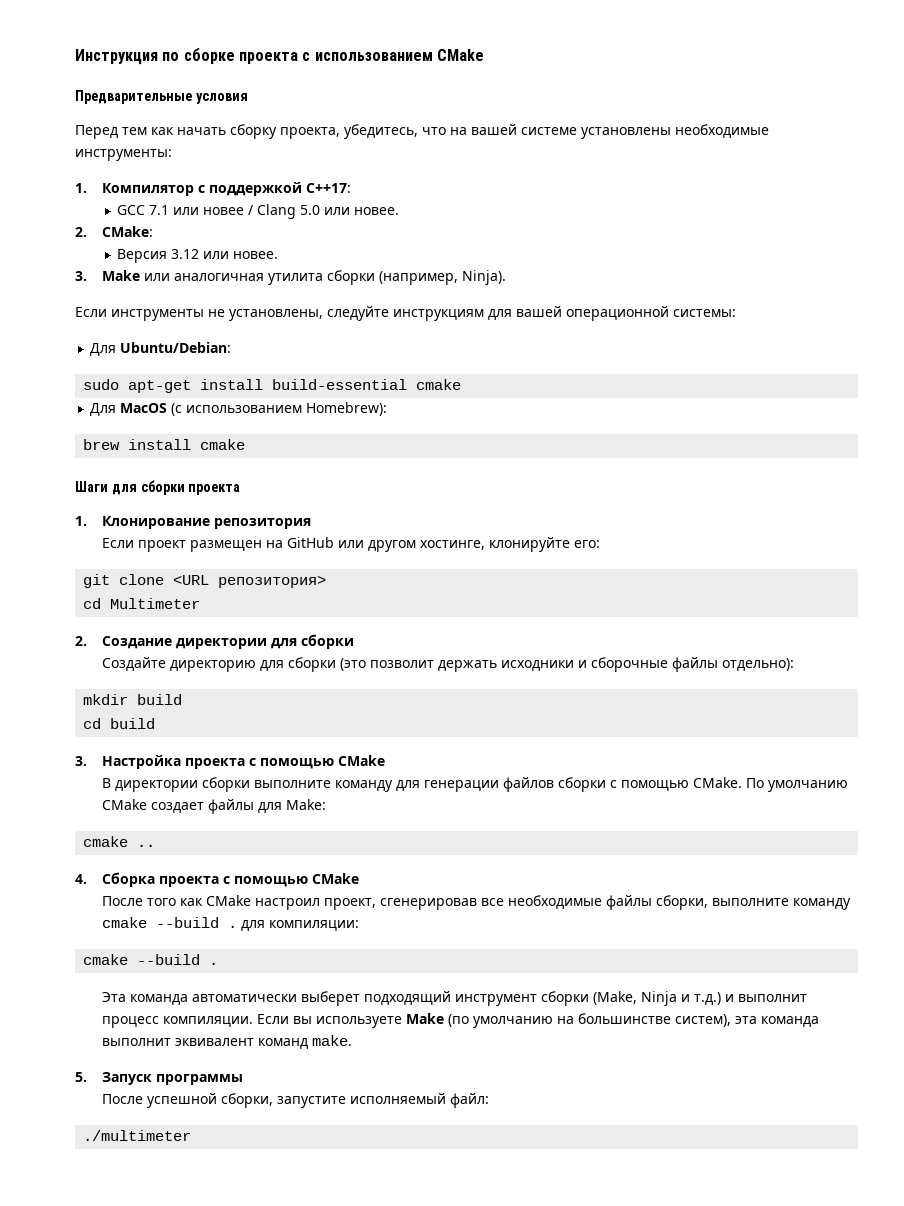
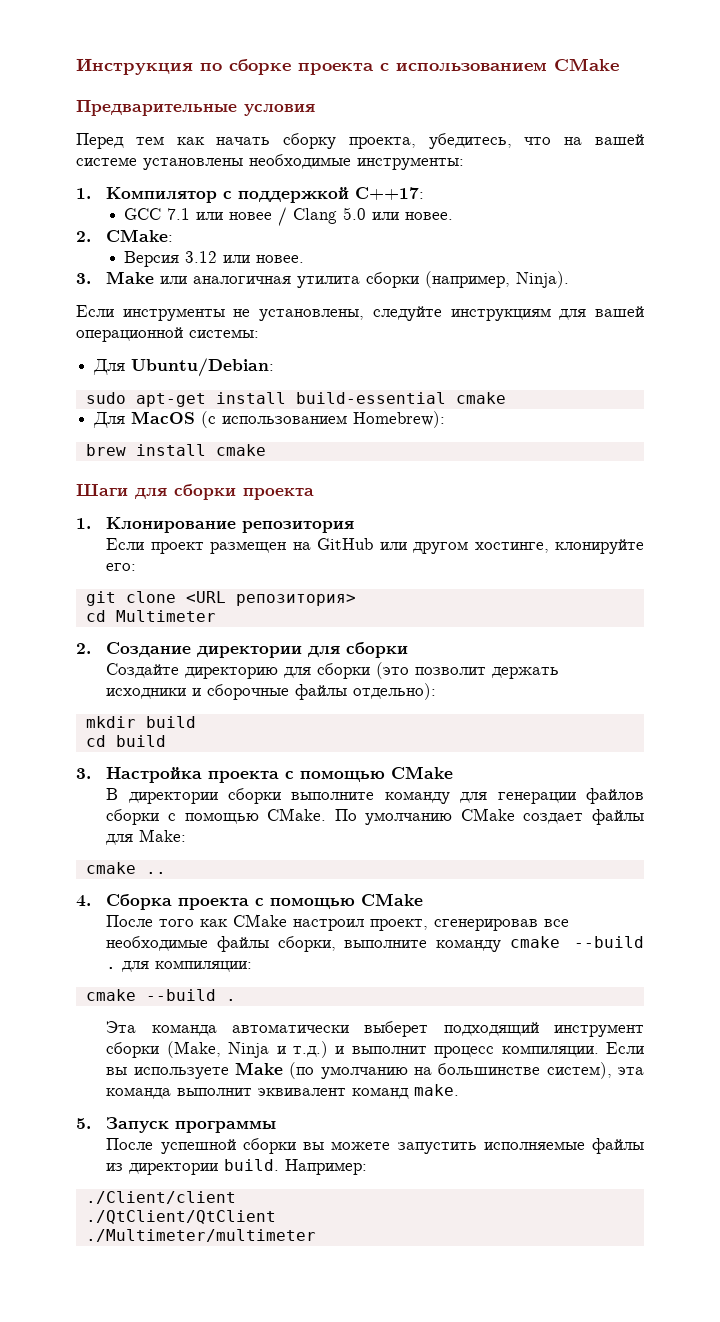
- После успешной сборки, запустите исполняемый файл:
- ./multimeter
+ После успешной сборки вы можете запустить исполняемые файлы из директории build. Например:
+ ./Client/client
+ ./QtClient/QtClient
+ ./Multimeter/multimeter

